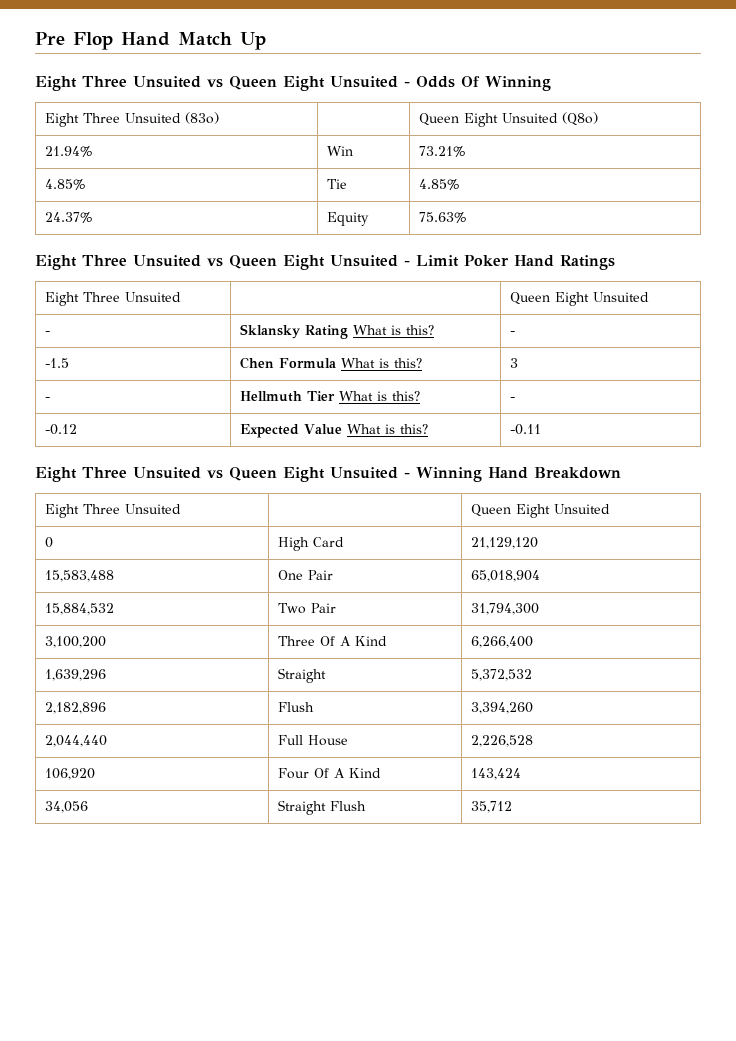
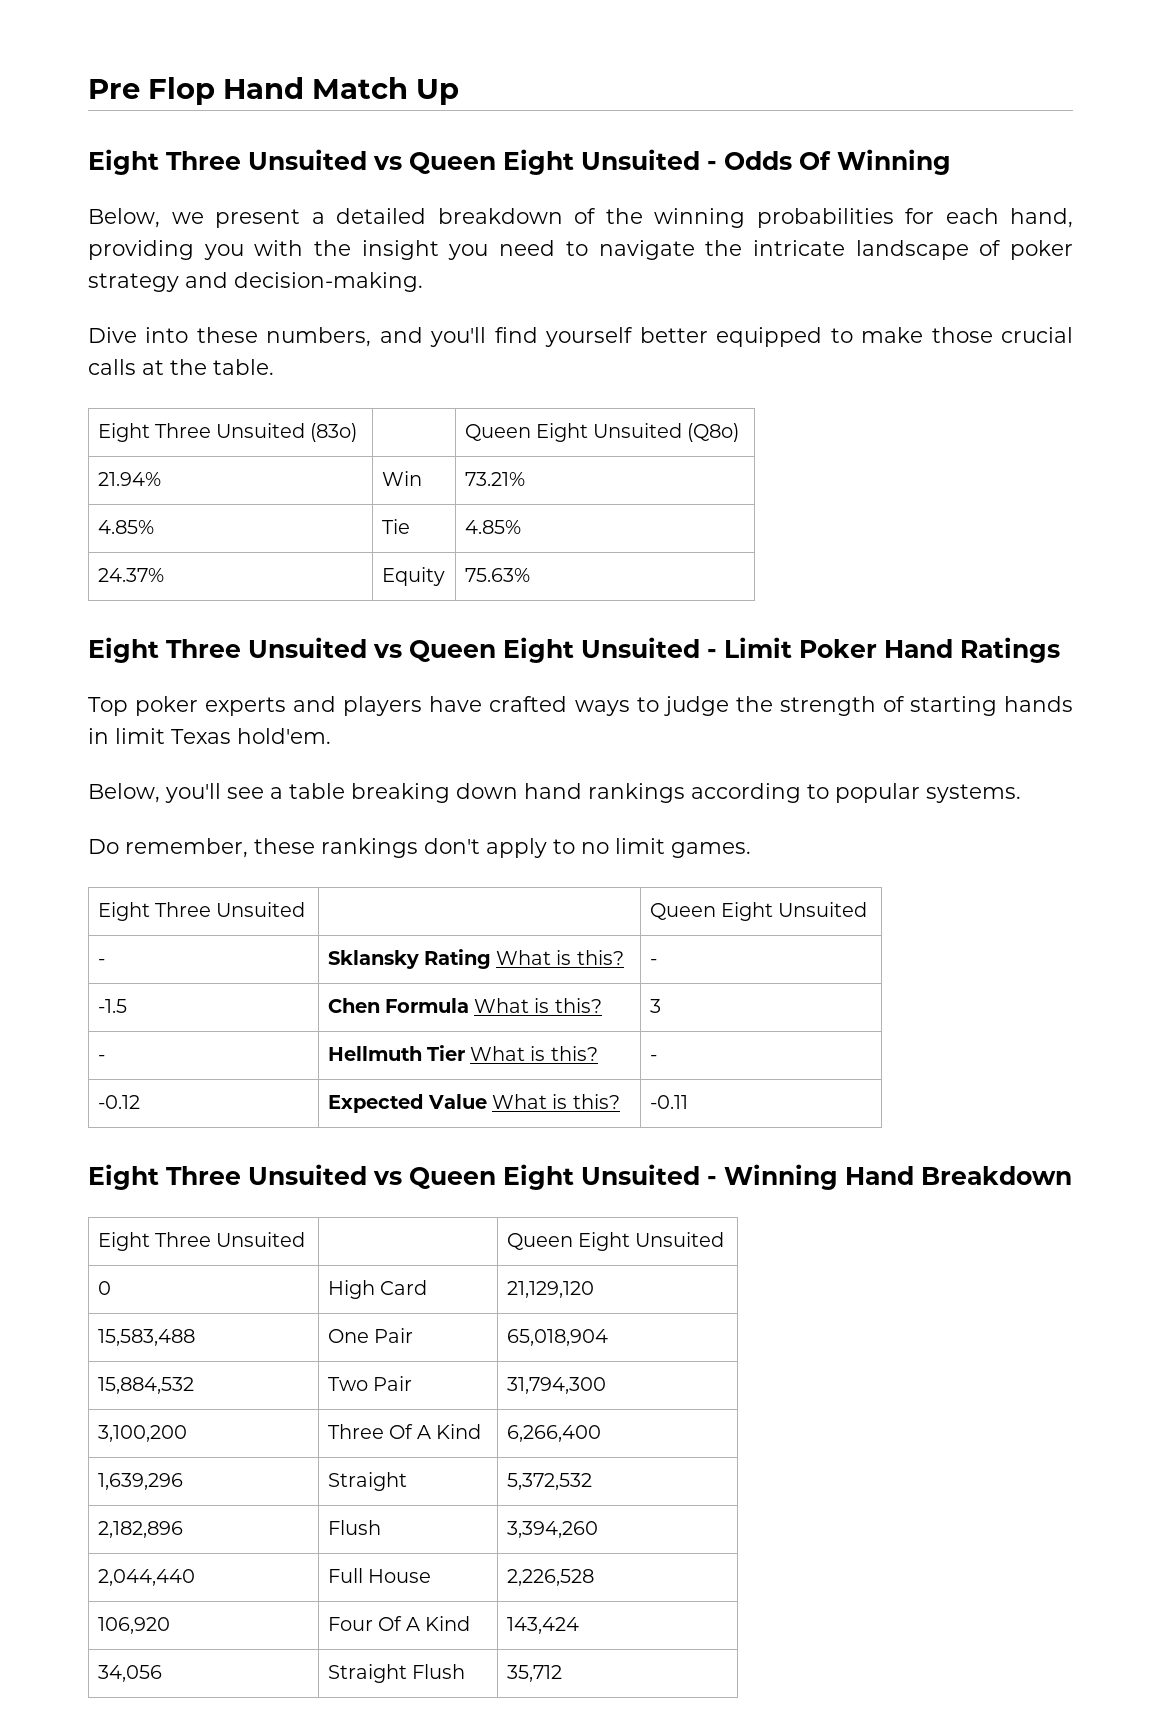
+ Below, we present a detailed breakdown of the winning probabilities for each hand, providing you with the insight you need to navigate the intricate landscape of poker strategy and decision-making.
+ Dive into these numbers, and you'll find yourself better equipped to make those crucial calls at the table.
+ Top poker experts and players have crafted ways to judge the strength of starting hands in limit Texas hold'em.
+ Below, you'll see a table breaking down hand rankings according to popular systems.
+ Do remember, these rankings don't apply to no limit games.

